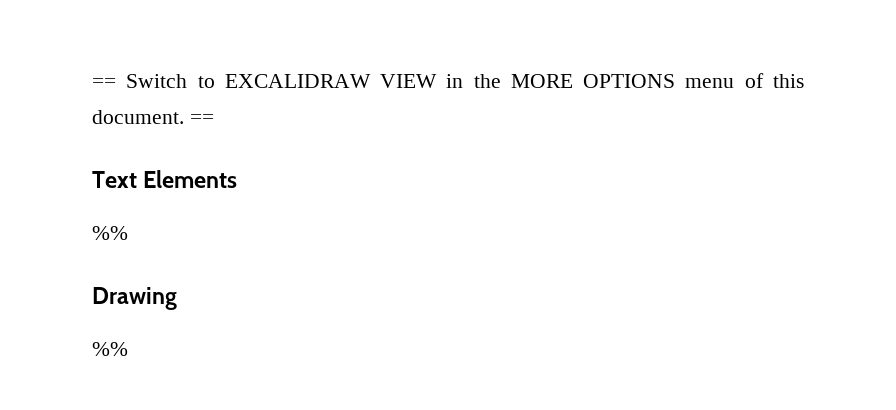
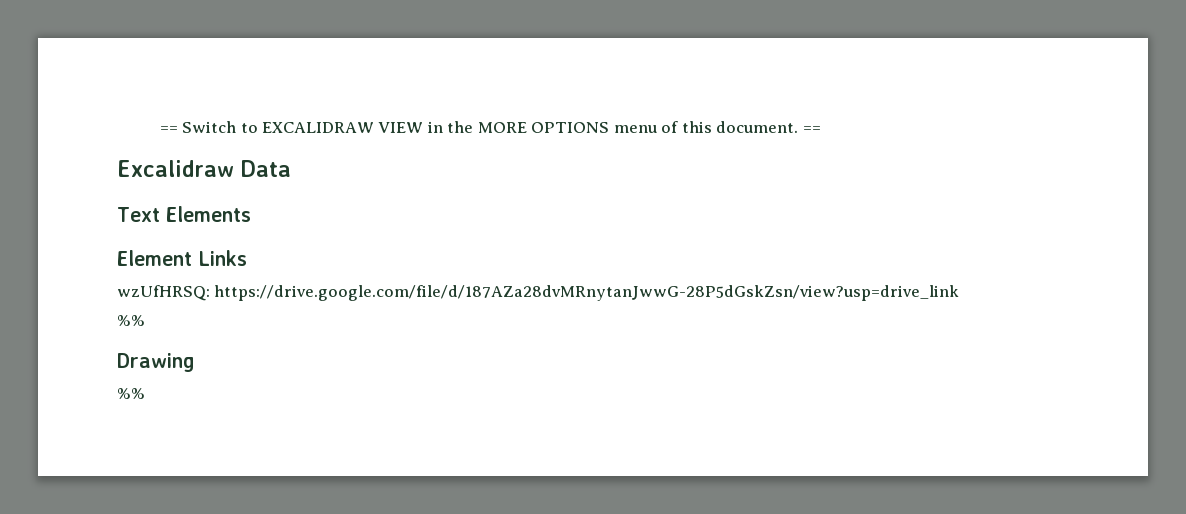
+ Excalidraw Data
+ Element Links
+ wzUfHRSQ: https://drive.google.com/file/d/187AZa28dvMRnytanJwwG-28P5dGskZsn/view?usp=drive_link

